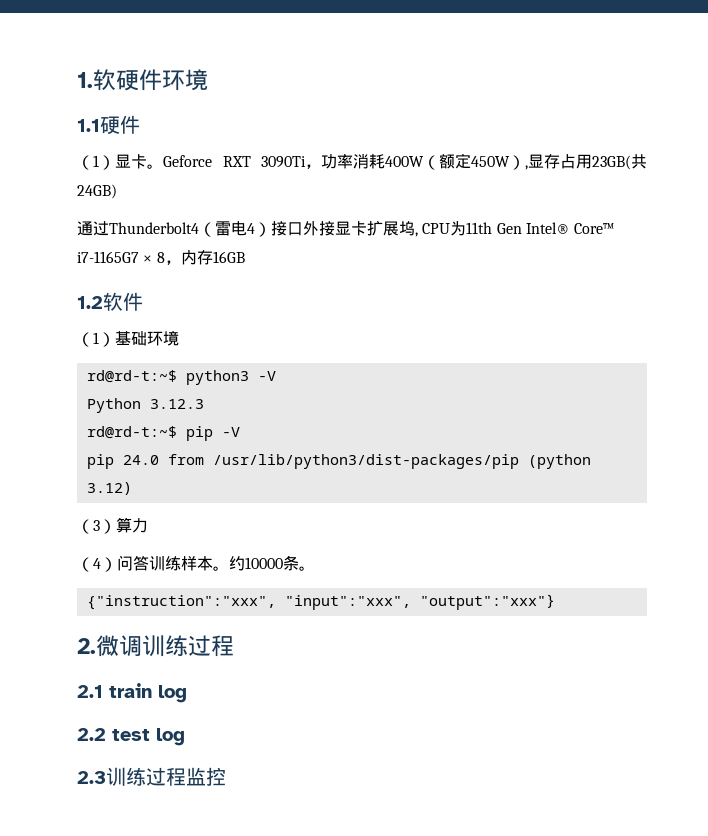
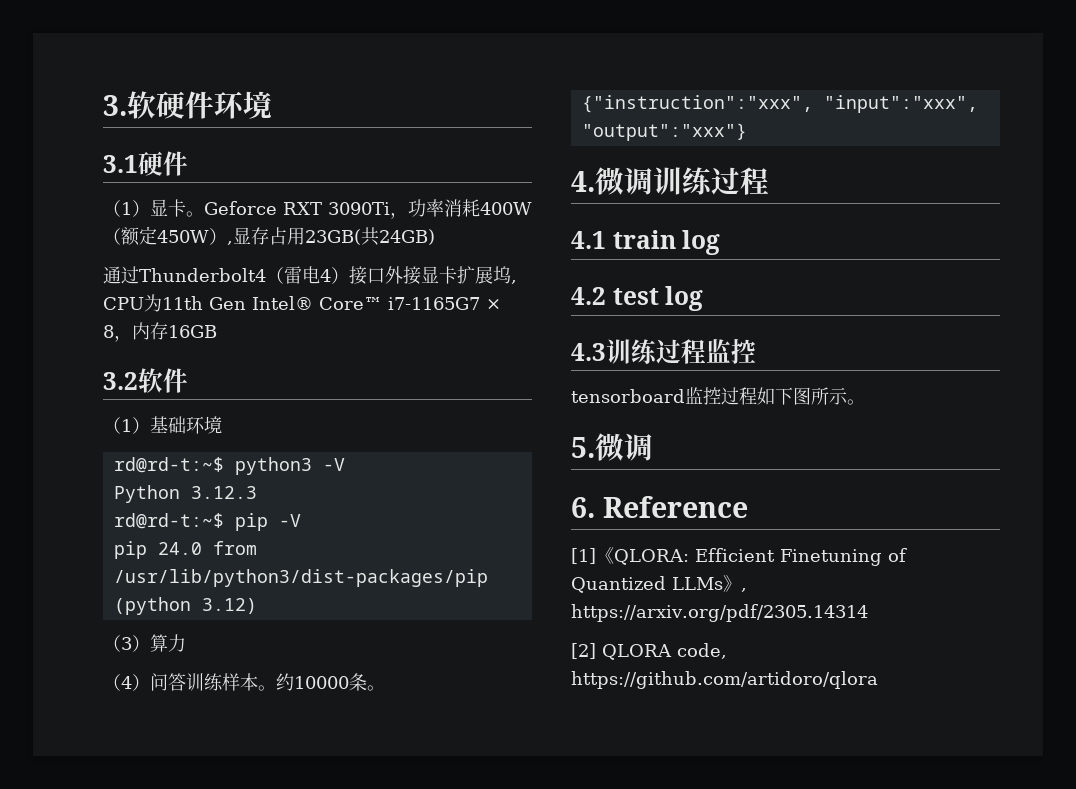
- 1.软硬件环境
+ 3.软硬件环境
- 1.1硬件
+ 3.1硬件
- 1.2软件
+ 3.2软件
- 2.微调训练过程
+ 4.微调训练过程
- 2.1 train log
+ 4.1 train log
- 2.2 test log
+ 4.2 test log
- 2.3训练过程监控
+ 4.3训练过程监控
+ tensorboard监控过程如下图所示。
+ 5.微调
+ 6. Reference
+ [1]《QLORA: Efficient Finetuning of Quantized LLMs》, https://arxiv.org/pdf/2305.14314
+ [2] QLORA code, https://github.com/artidoro/qlora

